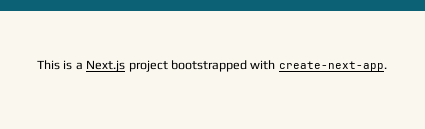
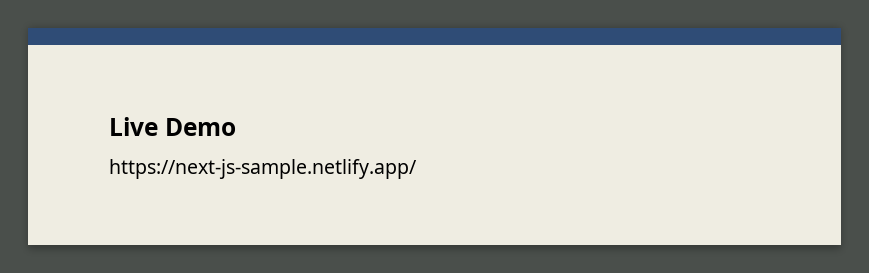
- This is a Next.js project bootstrapped with create-next-app.
+ Live Demo
+ https://next-js-sample.netlify.app/

